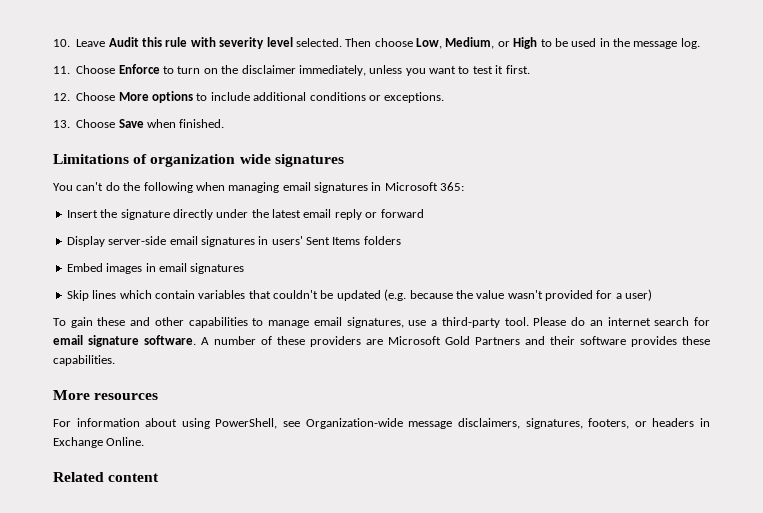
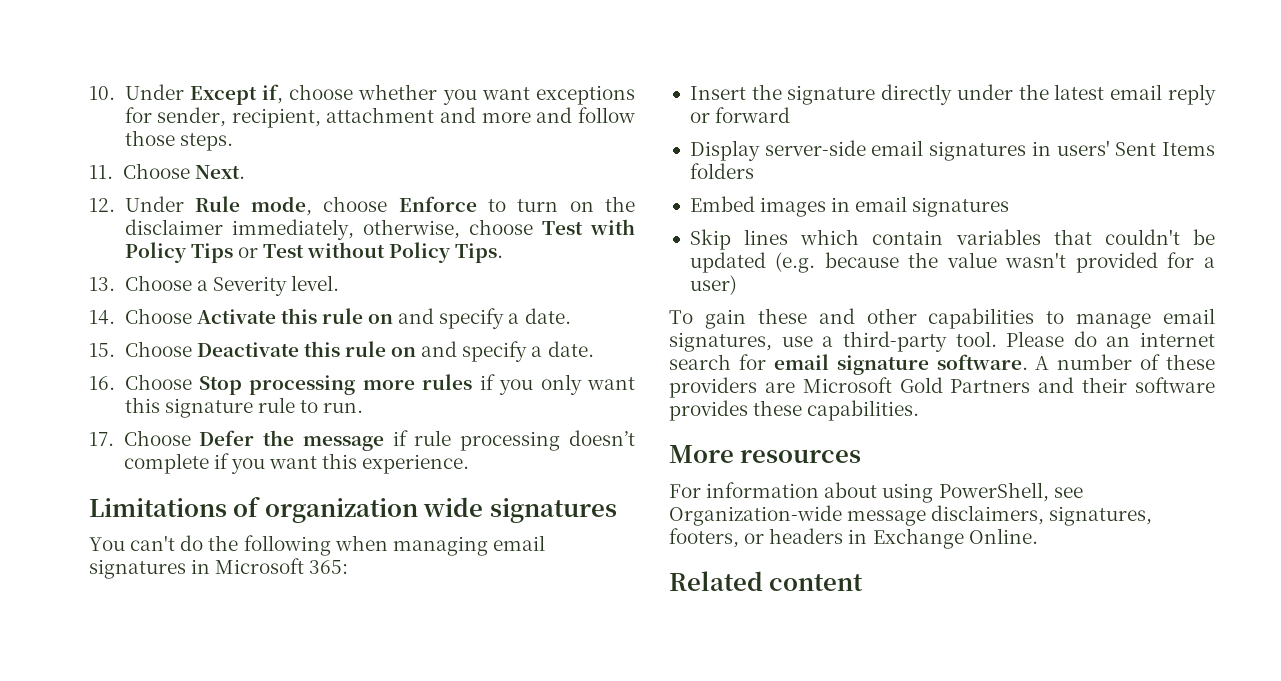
- 10. Leave Audit this rule with severity level selected. Then choose Low, Medium, or High to be used in the message log.
- 11. Choose Enforce to turn on the disclaimer immediately, unless you want to test it first.
- 12. Choose More options to include additional conditions or exceptions.
- 13. Choose Save when finished.
+ 10. Under Except if, choose whether you want exceptions for sender, recipient, attachment and more and follow those steps.
+ 11. Choose Next.
+ 12. Under Rule mode, choose Enforce to turn on the disclaimer immediately, otherwise, choose Test with Policy Tips or Test without Policy Tips.
+ 13. Choose a Severity level.
+ 14. Choose Activate this rule on and specify a date.
+ 15. Choose Deactivate this rule on and specify a date.
+ 16. Choose Stop processing more rules if you only want this signature rule to run.
+ 17. Choose Defer the message if rule processing doesn’t complete if you want this experience.

